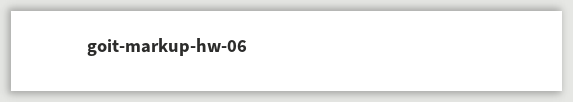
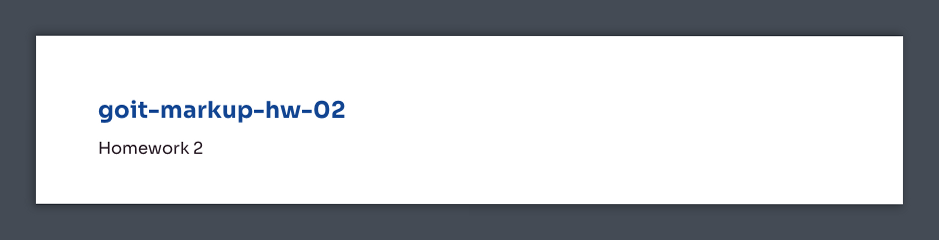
- goit-markup-hw-06
+ goit-markup-hw-02
+ Homework 2

